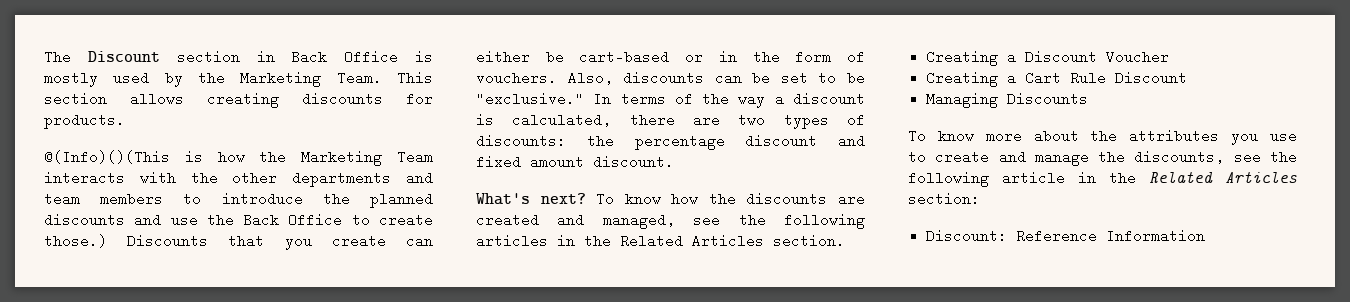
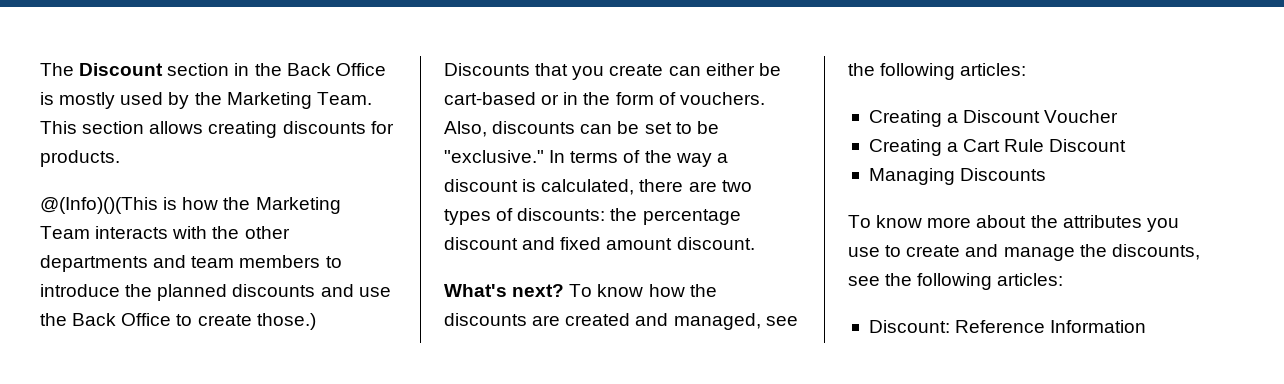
- The Discount section in Back Office is mostly used by the Marketing Team.
+ The Discount section in the Back Office is mostly used by the Marketing Team.
- To know how the discounts are created and managed, see the following articles in the Related Articles section.
+ To know how the discounts are created and managed, see the following articles:
- To know more about the attributes you use to create and manage the discounts, see the following article in the Related Articles section:
+ To know more about the attributes you use to create and manage the discounts, see the following articles:

